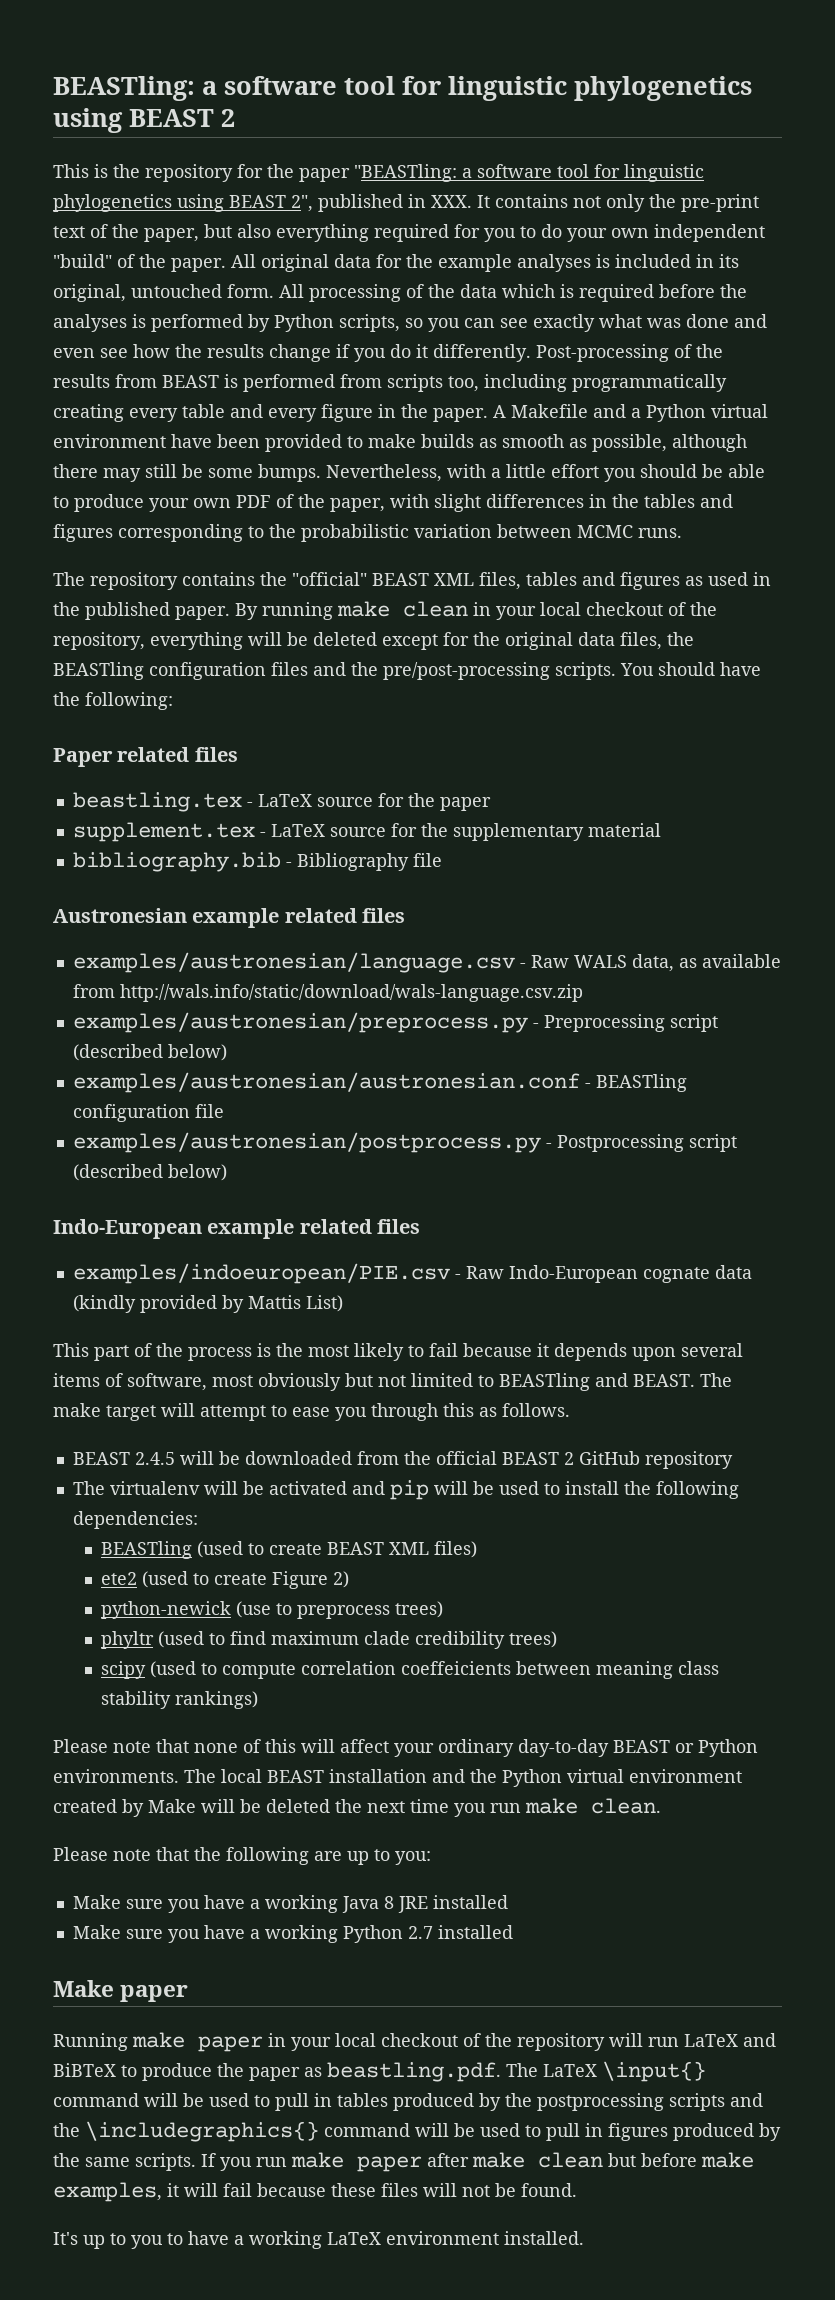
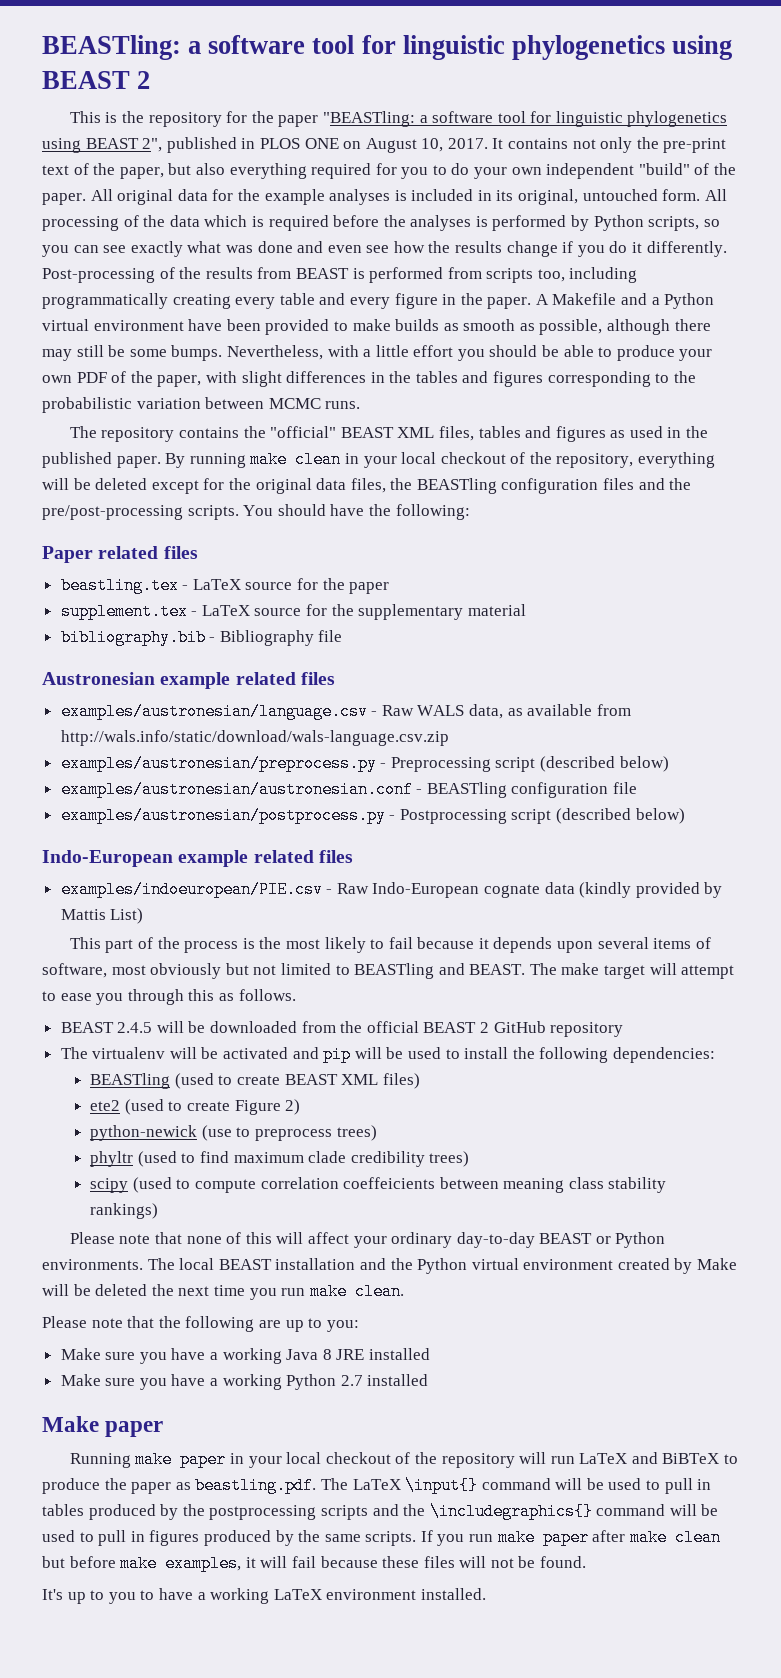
- This is the repository for the paper "BEASTling: a software tool for linguistic phylogenetics using BEAST 2", published in XXX. It contains not only the pre-print text of the paper, but also everything required for you to do your own independent "build" of the paper.
+ This is the repository for the paper "BEASTling: a software tool for linguistic phylogenetics using BEAST 2", published in PLOS ONE on August 10, 2017. It contains not only the pre-print text of the paper, but also everything required for you to do your own independent "build" of the paper.

